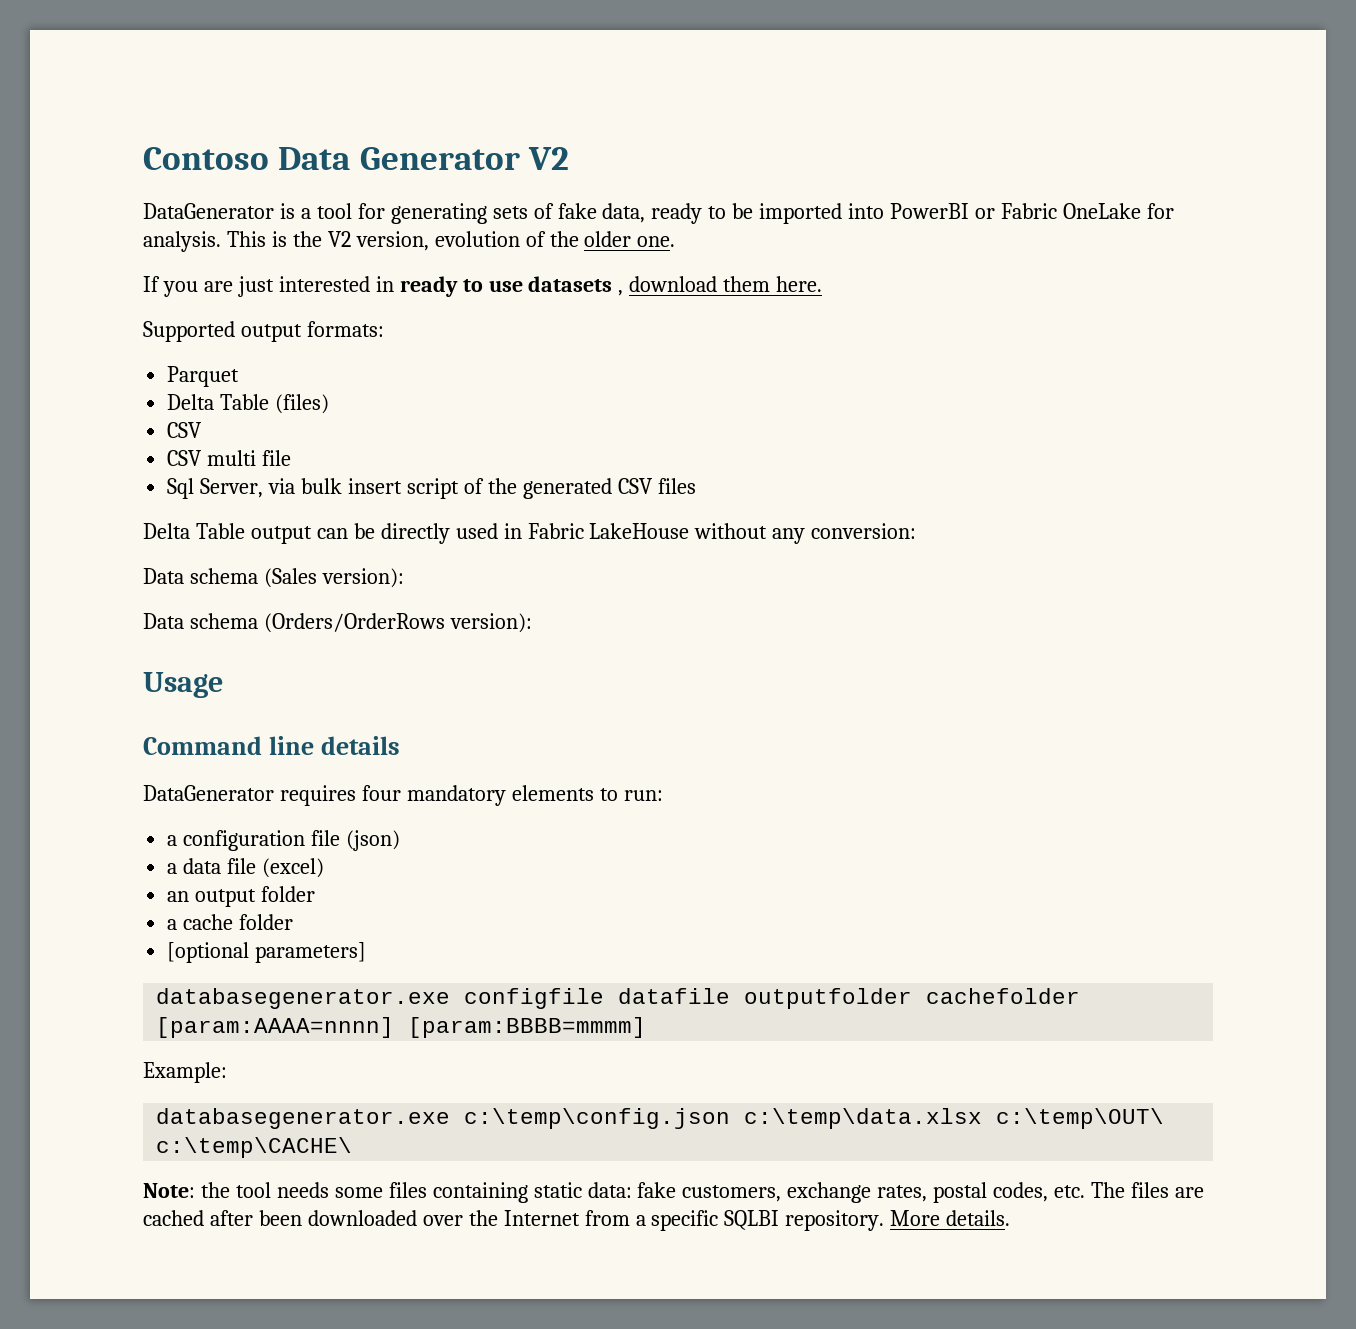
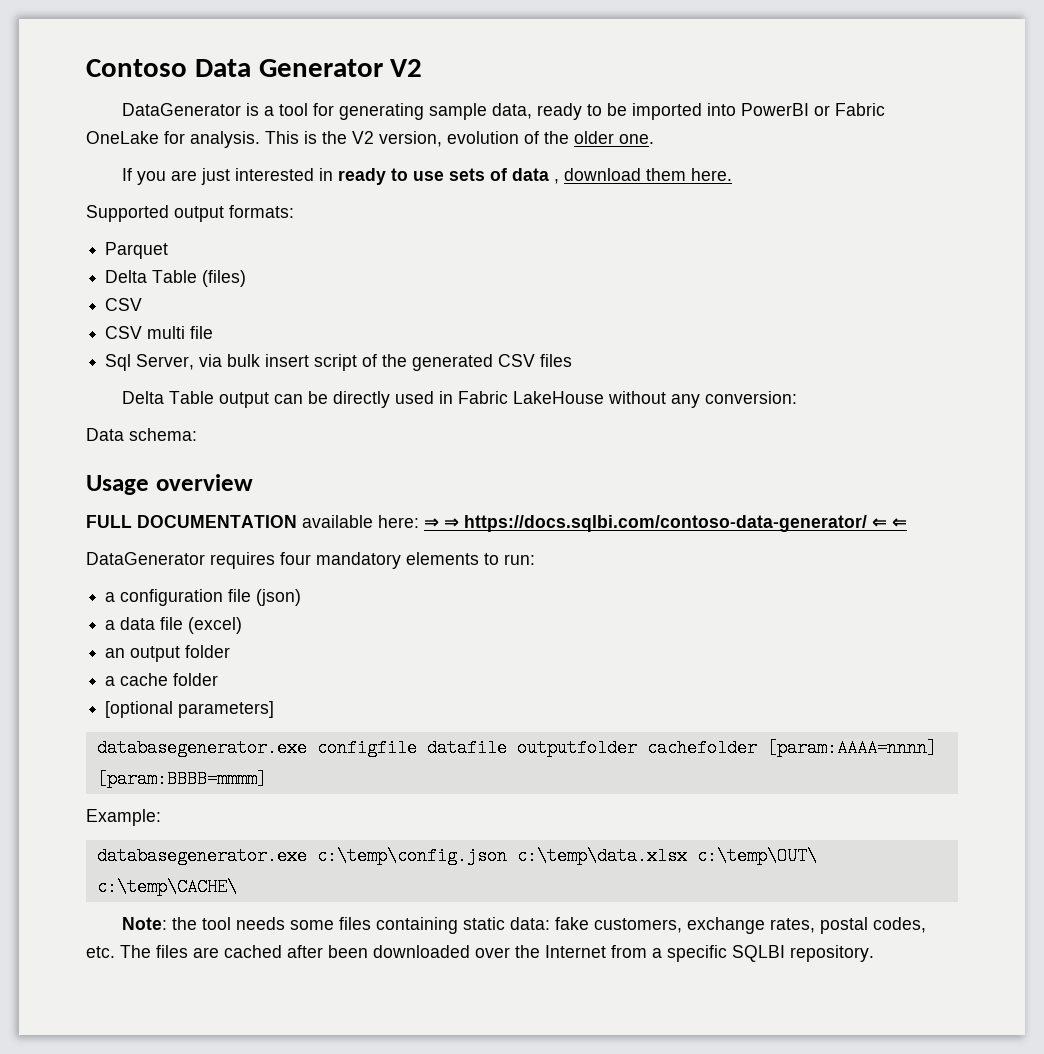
- DataGenerator is a tool for generating sets of fake data, ready to be imported into PowerBI or Fabric OneLake for analysis.
+ DataGenerator is a tool for generating sample data, ready to be imported into PowerBI or Fabric OneLake for analysis.
- If you are just interested in ready to use datasets , download them here.
+ If you are just interested in ready to use sets of data , download them here.
- Data schema (Sales version):
- Data schema (Orders/OrderRows version):
- Usage
- Command line details
+ Data schema:
+ Usage overview
+ FULL DOCUMENTATION available here: ⇒ ⇒ https://docs.sqlbi.com/contoso-data-generator/ ⇐ ⇐
- More details.

